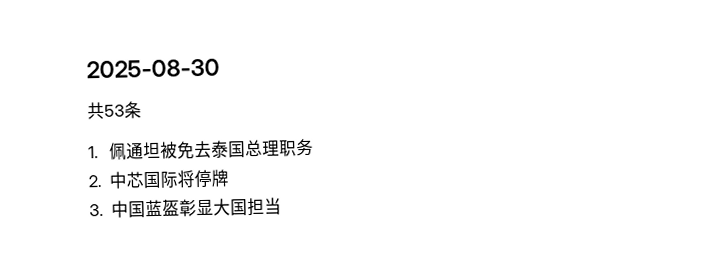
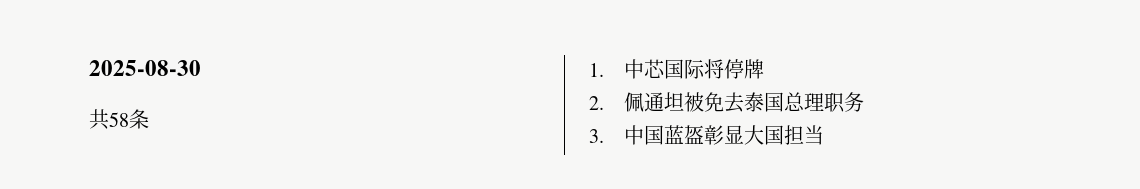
- 共53条
+ 共58条
- 1.佩通坦被免去泰国总理职务
+ 1.中芯国际将停牌
+ 2.佩通坦被免去泰国总理职务
- 2.中芯国际将停牌

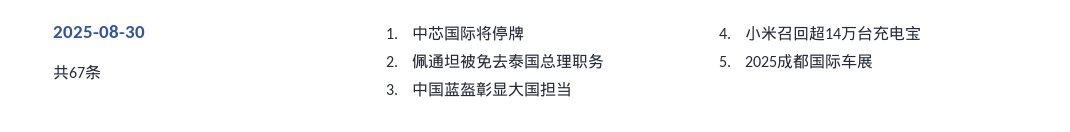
- 共58条
+ 共67条
+ 4.小米召回超14万台充电宝
+ 5. 2025成都国际车展

